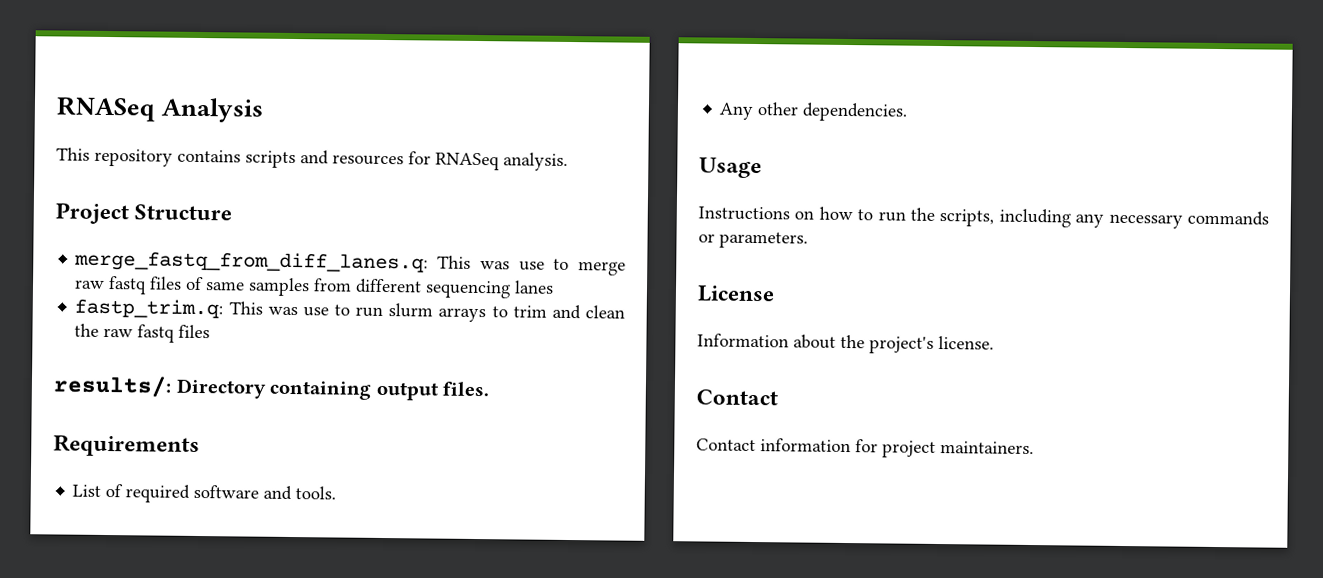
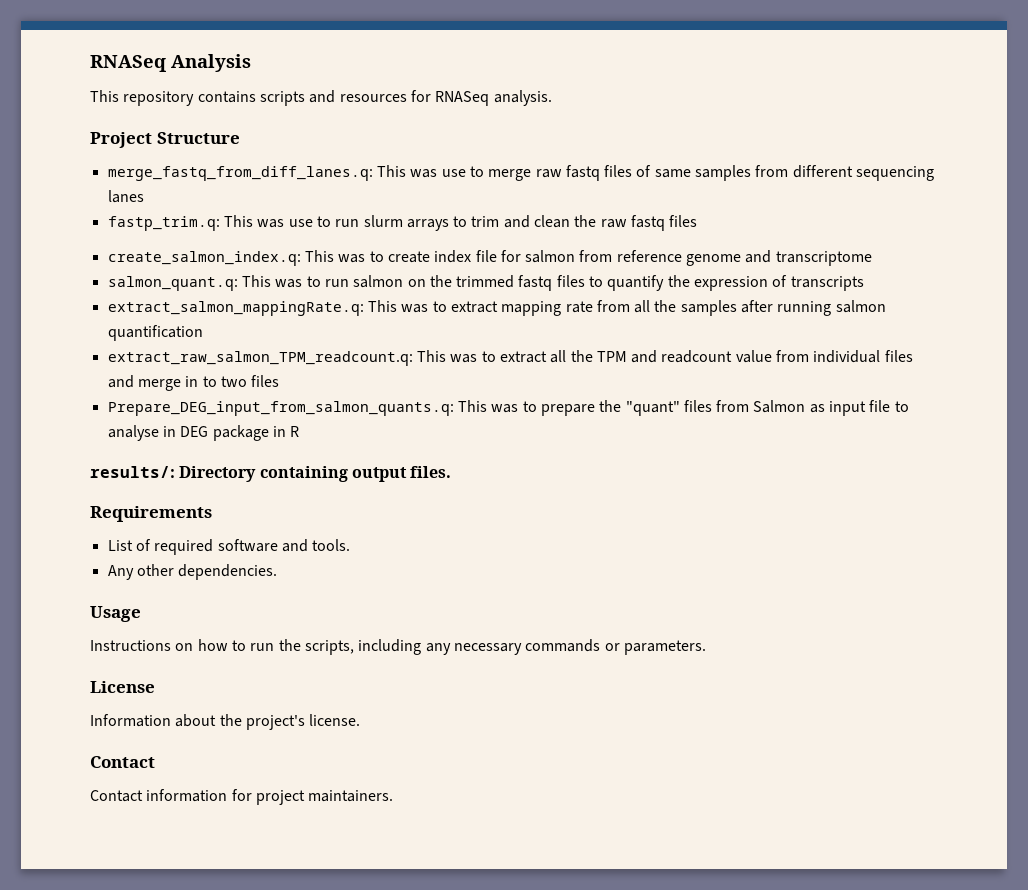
+ create_salmon_index.q: This was to create index file for salmon from reference genome and transcriptome
+ salmon_quant.q: This was to run salmon on the trimmed fastq files to quantify the expression of transcripts
+ extract_salmon_mappingRate.q: This was to extract mapping rate from all the samples after running salmon quantification
+ extract_raw_salmon_TPM_readcount.q: This was to extract all the TPM and readcount value from individual files and merge in to two files
+ Prepare_DEG_input_from_salmon_quants.q: This was to prepare the "quant" files from Salmon as input file to analyse in DEG package in R

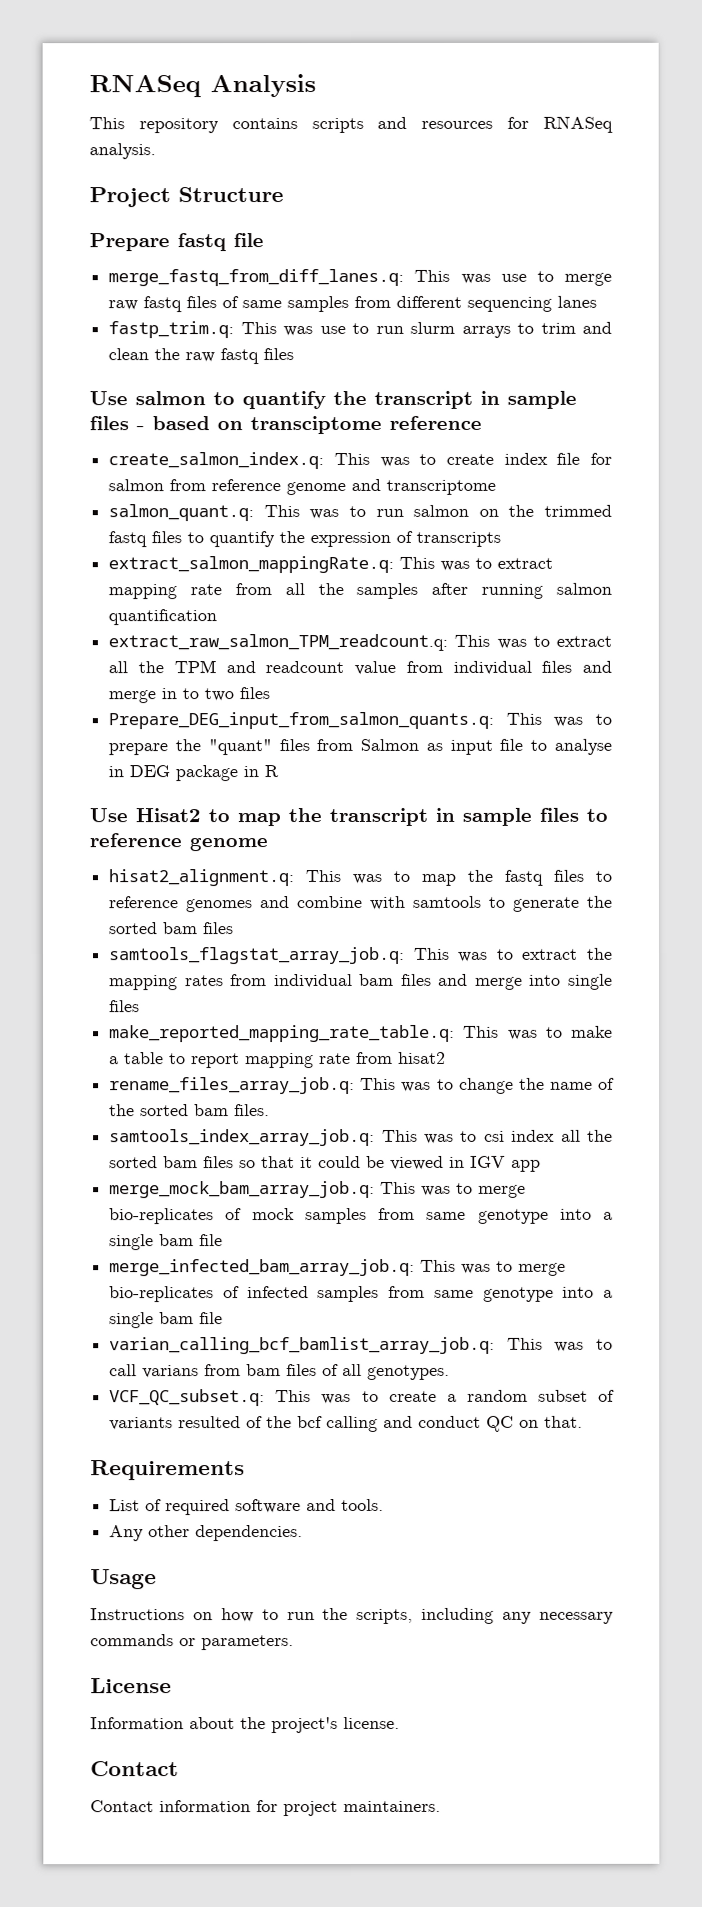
+ Prepare fastq file
+ Use salmon to quantify the transcript in sample files - based on transciptome reference
- results/: Directory containing output files.
+ Use Hisat2 to map the transcript in sample files to reference genome
+ hisat2_alignment.q: This was to map the fastq files to reference genomes and combine with samtools to generate the sorted bam files
+ samtools_flagstat_array_job.q: This was to extract the mapping rates from individual bam files and merge into single files
+ make_reported_mapping_rate_table.q: This was to make a table to report mapping rate from hisat2
+ rename_files_array_job.q: This was to change the name of the sorted bam files.
+ samtools_index_array_job.q: This was to csi index all the sorted bam files so that it could be viewed in IGV app
+ merge_mock_bam_array_job.q: This was to merge bio-replicates of mock samples from same genotype into a single bam file
+ merge_infected_bam_array_job.q: This was to merge bio-replicates of infected samples from same genotype into a single bam file
+ varian_calling_bcf_bamlist_array_job.q: This was to call varians from bam files of all genotypes.
+ VCF_QC_subset.q: This was to create a random subset of variants resulted of the bcf calling and conduct QC on that.

